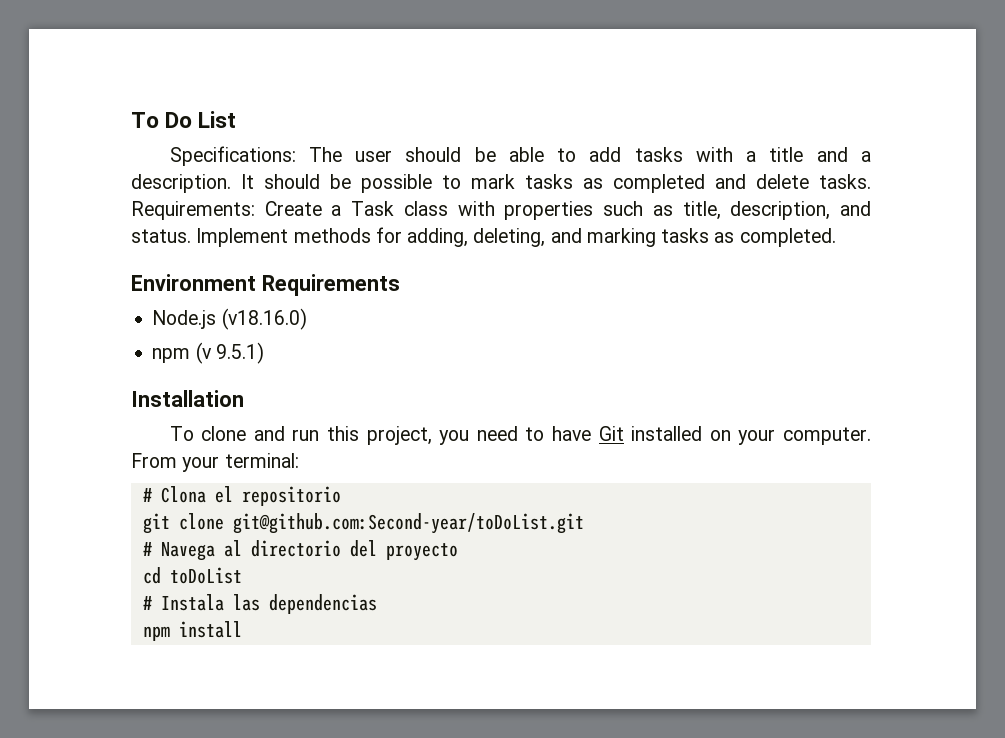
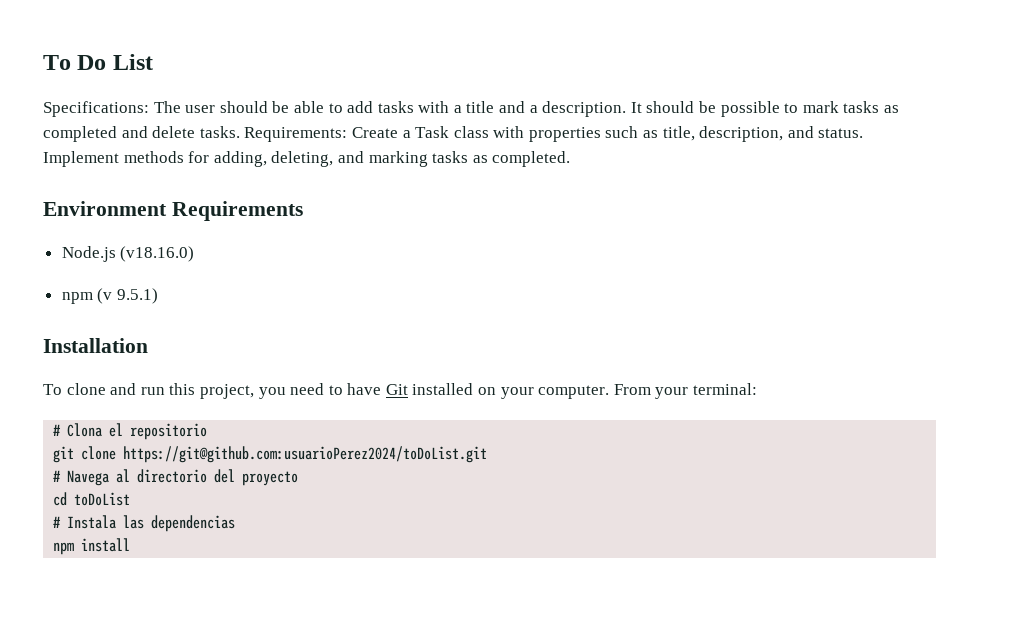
- git clone git@github.com:Second-year/toDoList.git
+ git clone https://git@github.com:usuarioPerez2024/toDoList.git

